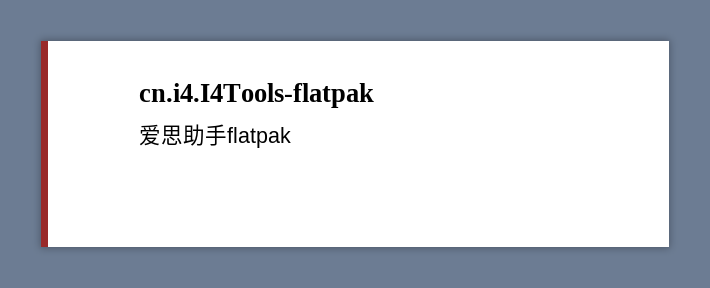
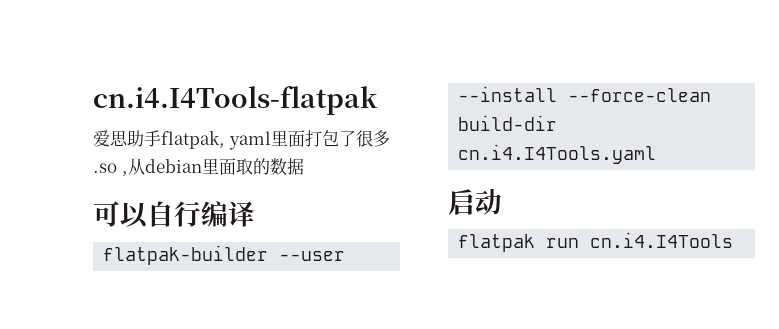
- 爱思助手flatpak
+ 爱思助手flatpak, yaml里面打包了很多.so ,从debian里面取的数据
+ 可以自行编译
+ flatpak-builder --user --install --force-clean build-dir cn.i4.I4Tools.yaml
+ 启动
+ flatpak run cn.i4.I4Tools

